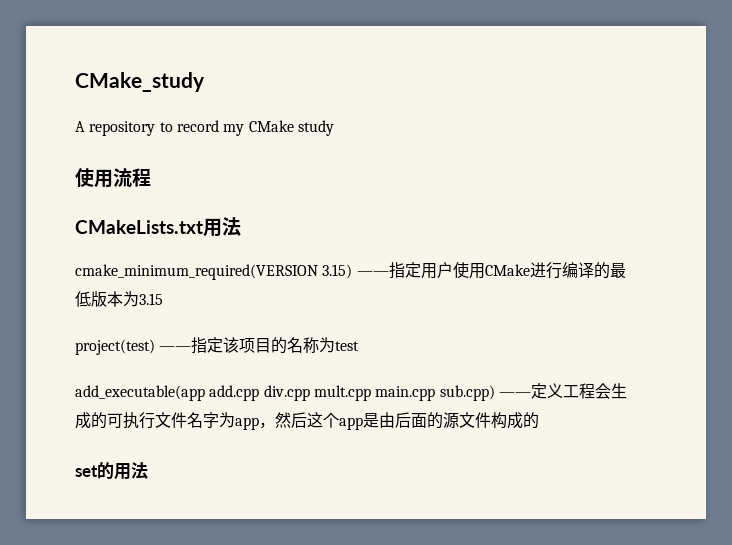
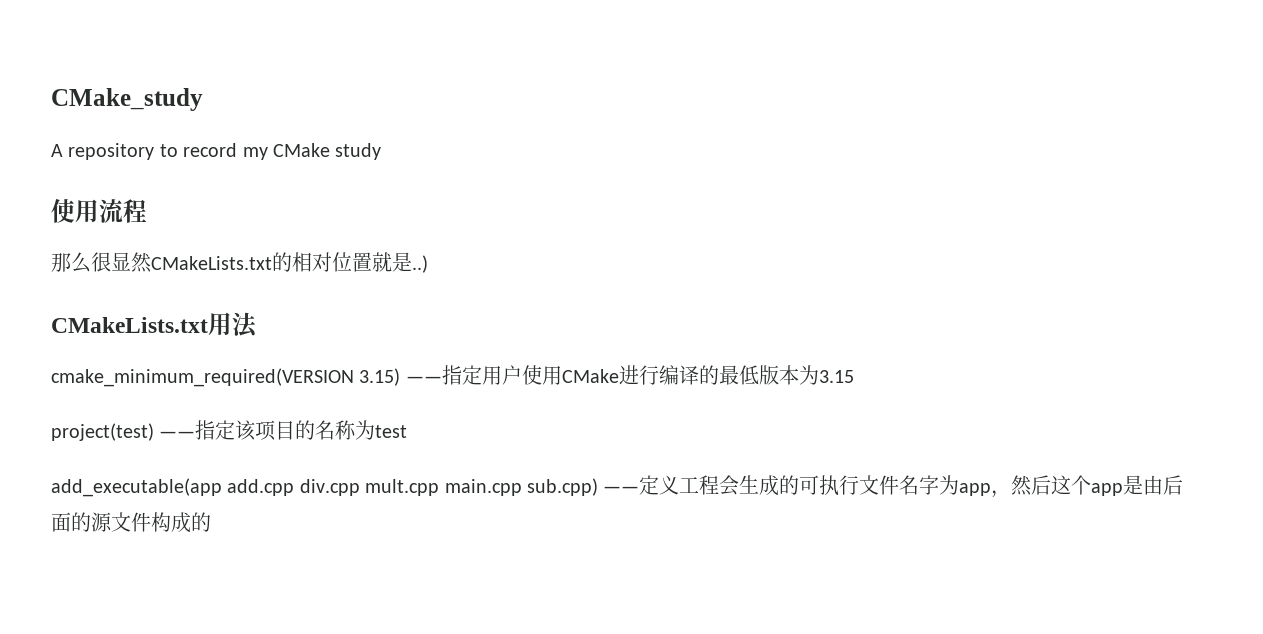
+ 那么很显然CMakeLists.txt的相对位置就是..)
- set的用法

